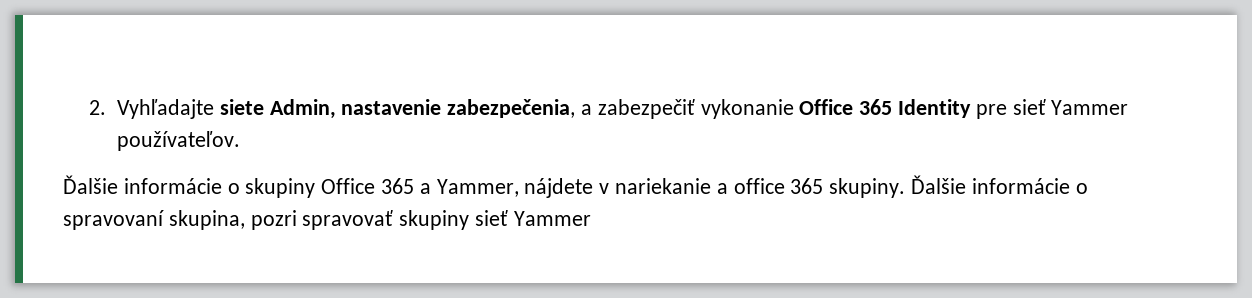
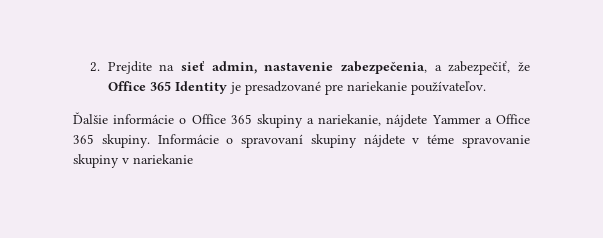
- 2. Vyhľadajte siete Admin, nastavenie zabezpečenia, a zabezpečiť vykonanie Office 365 Identity pre sieť Yammer používateľov.
+ 2. Prejdite na sieť admin, nastavenie zabezpečenia, a zabezpečiť, že Office 365 Identity je presadzované pre nariekanie používateľov.
- Ďalšie informácie o skupiny Office 365 a Yammer, nájdete v nariekanie a office 365 skupiny. Ďalšie informácie o spravovaní skupina, pozri spravovať skupiny sieť Yammer
+ Ďalšie informácie o Office 365 skupiny a nariekanie, nájdete Yammer a Office 365 skupiny. Informácie o spravovaní skupiny nájdete v téme spravovanie skupiny v nariekanie

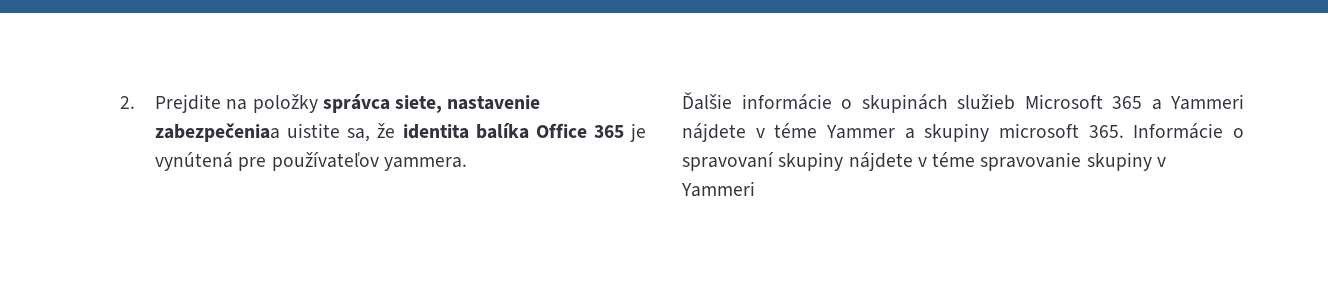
- 2. Prejdite na sieť admin, nastavenie zabezpečenia, a zabezpečiť, že Office 365 Identity je presadzované pre nariekanie používateľov.
- Ďalšie informácie o Office 365 skupiny a nariekanie, nájdete Yammer a Office 365 skupiny. Informácie o spravovaní skupiny nájdete v téme spravovanie skupiny v nariekanie
+ 2. Prejdite na položky správca siete, nastavenie zabezpečeniaa uistite sa, že identita balíka Office 365 je vynútená pre používateľov yammera.
+ Ďalšie informácie o skupinách služieb Microsoft 365 a Yammeri nájdete v téme Yammer a skupiny microsoft 365. Informácie o spravovaní skupiny nájdete v téme spravovanie skupiny v Yammeri

